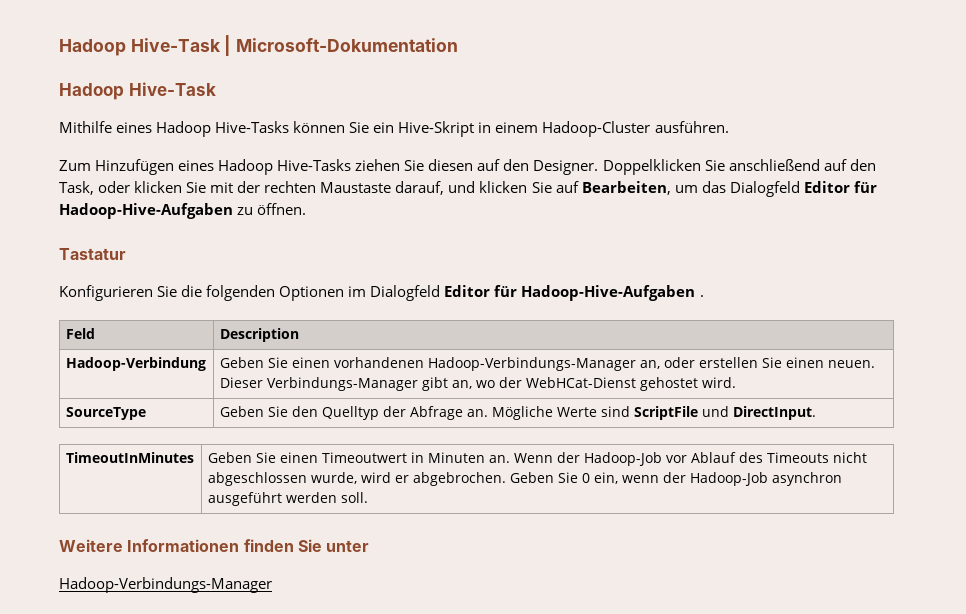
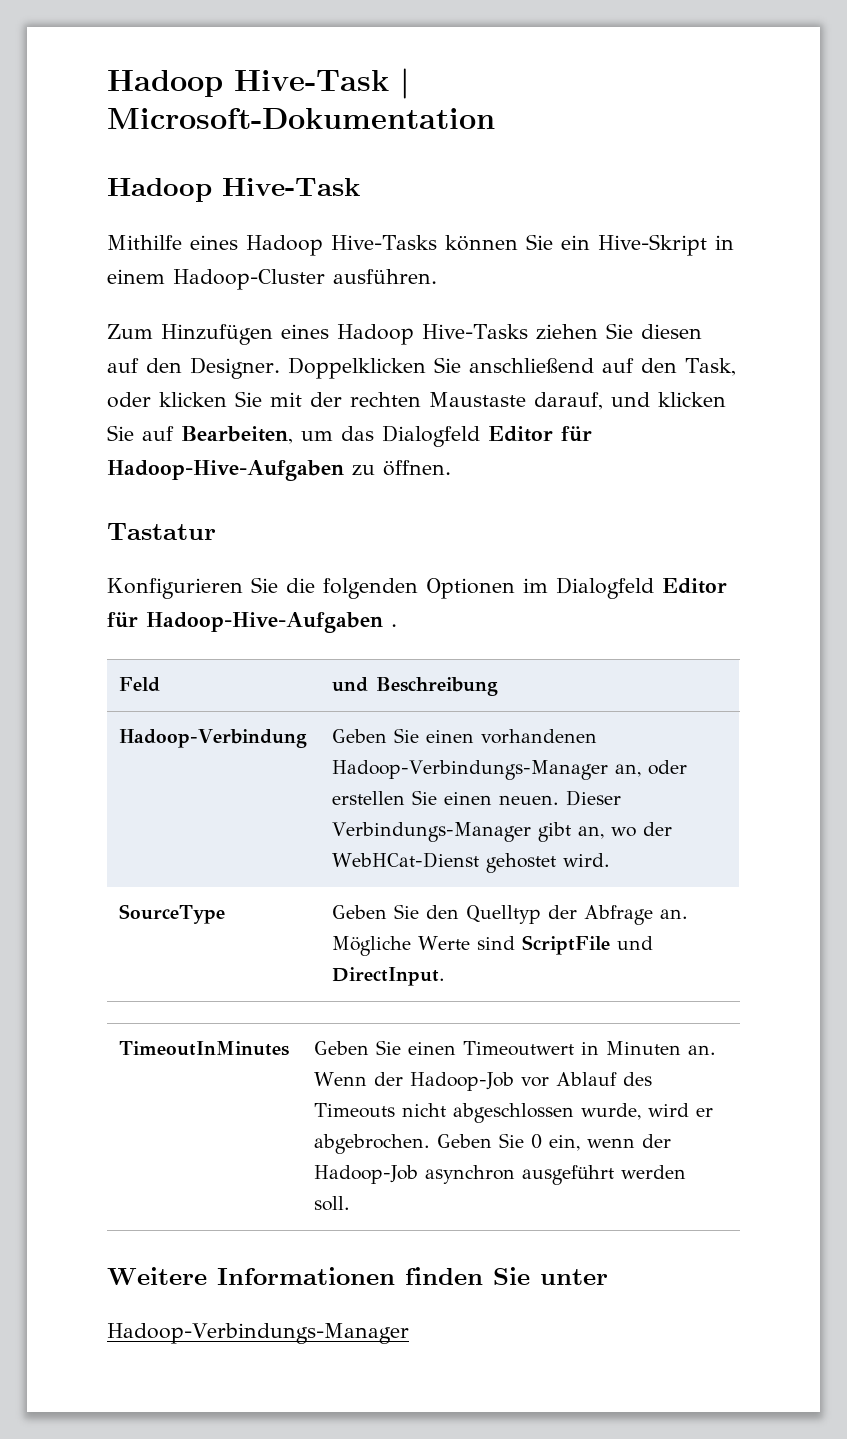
- Feld | Description
+ Feld | und Beschreibung

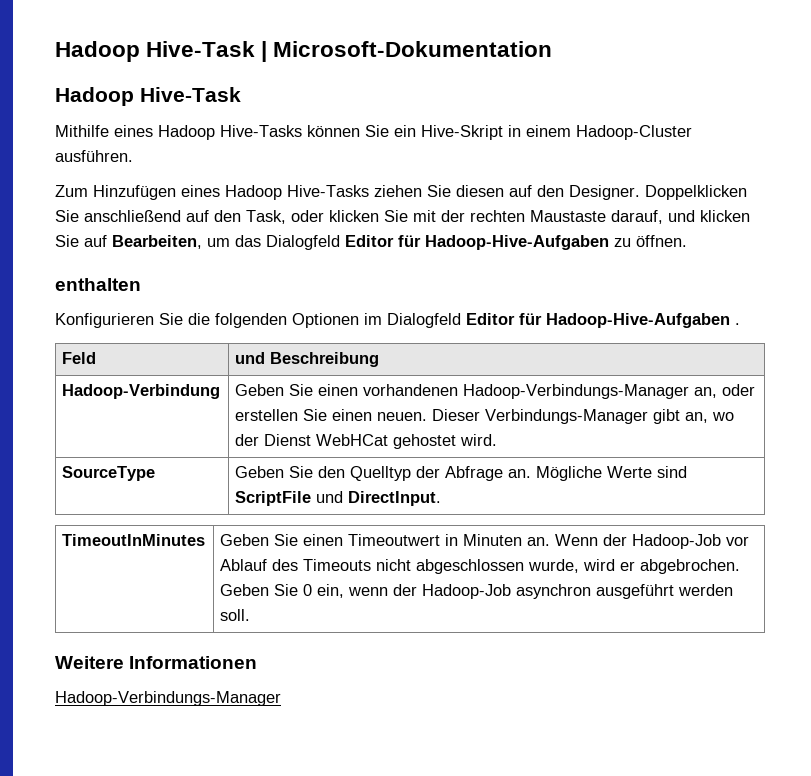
- Tastatur
+ enthalten
- Hadoop-Verbindung | Geben Sie einen vorhandenen Hadoop-Verbindungs-Manager an, oder erstellen Sie einen neuen. Dieser Verbindungs-Manager gibt an, wo der WebHCat-Dienst gehostet wird.
+ Hadoop-Verbindung | Geben Sie einen vorhandenen Hadoop-Verbindungs-Manager an, oder erstellen Sie einen neuen. Dieser Verbindungs-Manager gibt an, wo der Dienst WebHCat gehostet wird.
- Weitere Informationen finden Sie unter
+ Weitere Informationen

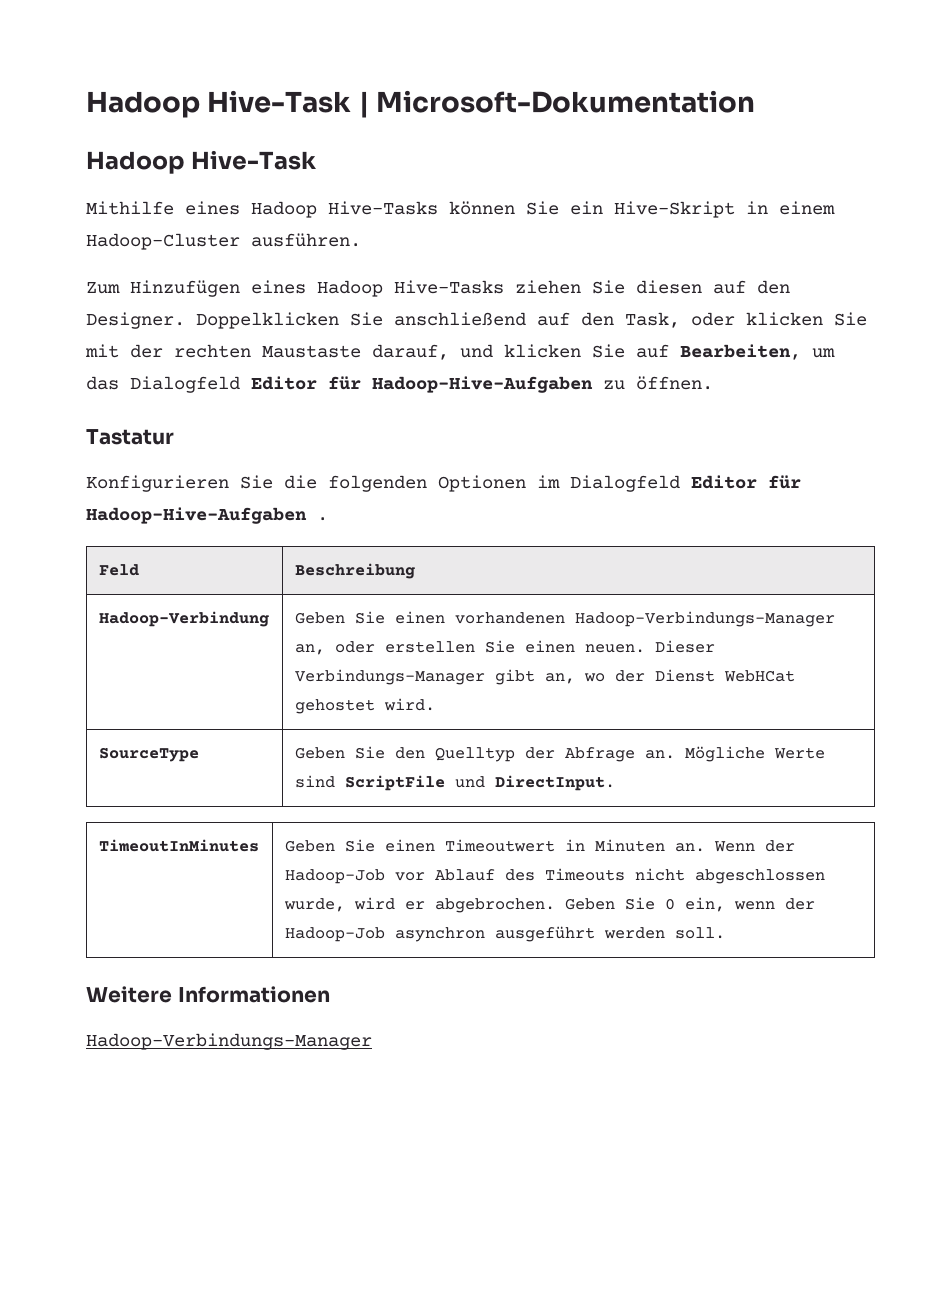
- enthalten
+ Tastatur
- Feld | und Beschreibung
+ Feld | Beschreibung

